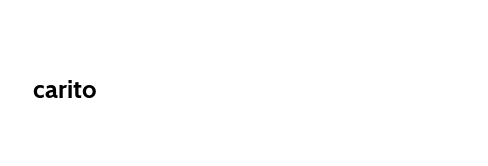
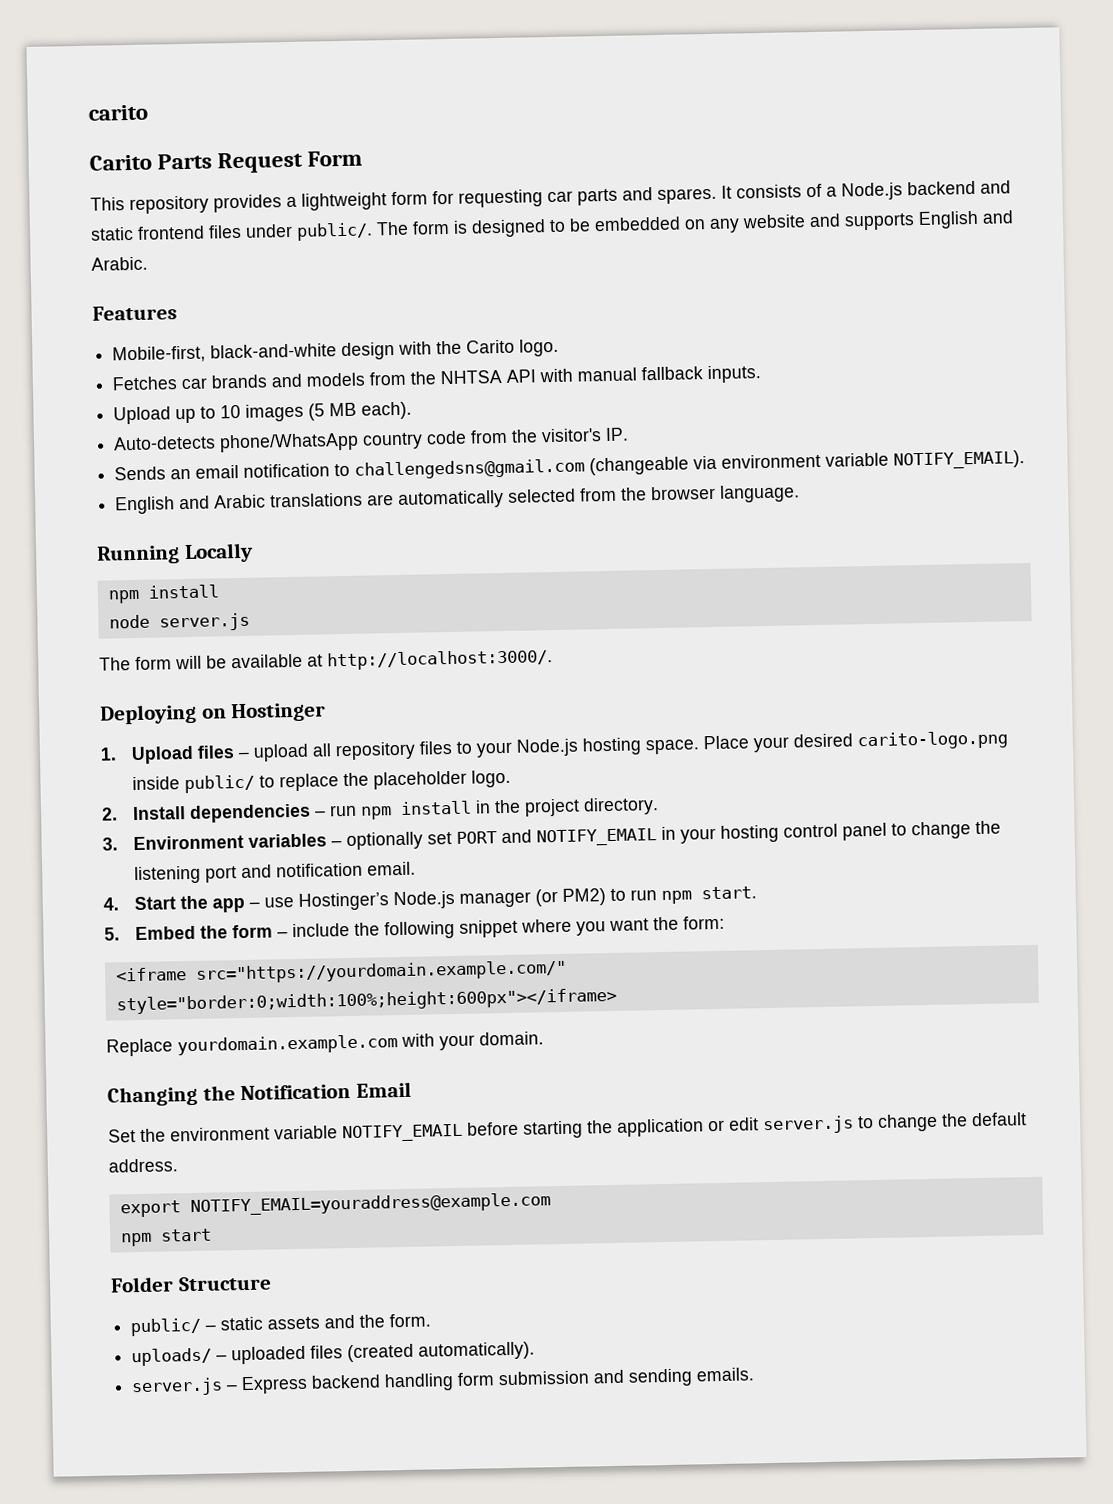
+ Carito Parts Request Form
+ This repository provides a lightweight form for requesting car parts and spares. It consists of a Node.js backend and static frontend files under public/. The form is designed to be embedded on any website and supports English and Arabic.
+ Features
+ Mobile‑first, black‑and‑white design with the Carito logo.
+ Fetches car brands and models from the NHTSA API with manual fallback inputs.
+ Upload up to 10 images (5 MB each).
+ Auto-detects phone/WhatsApp country code from the visitor's IP.
+ Sends an email notification to challengedsns@gmail.com (changeable via environment variable NOTIFY_EMAIL).
+ English and Arabic translations are automatically selected from the browser language.
+ Running Locally
+ npm install
+ node server.js
+ The form will be available at http://localhost:3000/.
+ Deploying on Hostinger
+ 1. Upload files – upload all repository files to your Node.js hosting space. Place your desired carito-logo.png inside public/ to replace the placeholder logo.
+ 2. Install dependencies – run npm install in the project directory.
+ 3. Environment variables – optionally set PORT and NOTIFY_EMAIL in your hosting control panel to change the listening port and notification email.
+ 4. Start the app – use Hostinger’s Node.js manager (or PM2) to run npm start.
+ 5. Embed the form – include the following snippet where you want the form:
+ <iframe src="https://yourdomain.example.com/" style="border:0;width:100%;height:600px"></iframe>
+ Replace yourdomain.example.com with your domain.
+ Changing the Notification Email
+ Set the environment variable NOTIFY_EMAIL before starting the application or edit server.js to change the default address.
+ export NOTIFY_EMAIL=youraddress@example.com
+ npm start
+ Folder Structure
+ public/ – static assets and the form.
+ uploads/ – uploaded files (created automatically).
+ server.js – Express backend handling form submission and sending emails.

